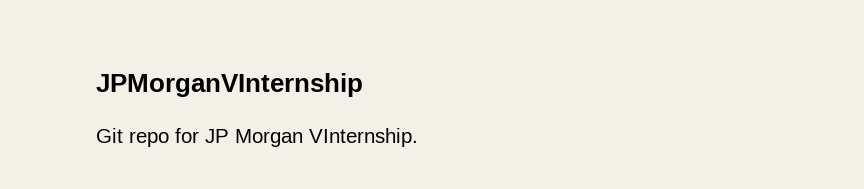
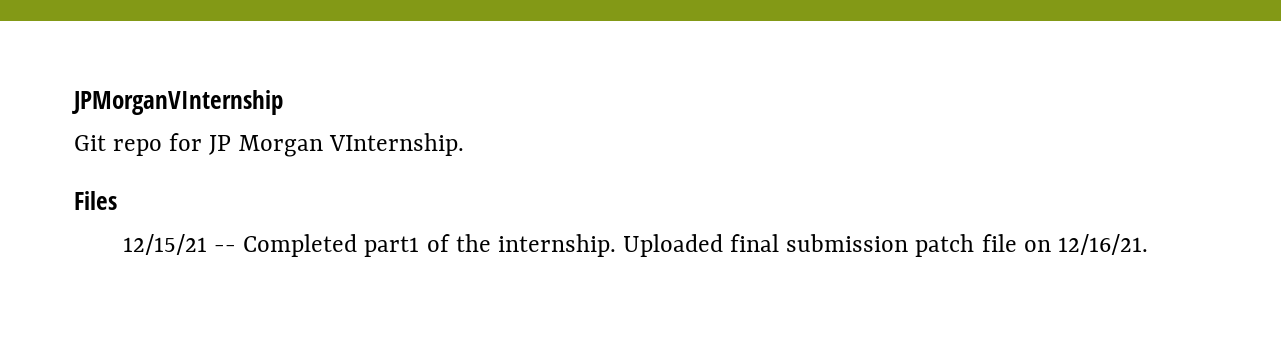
+ Files
+ 12/15/21 -- Completed part1 of the internship. Uploaded final submission patch file on 12/16/21.

